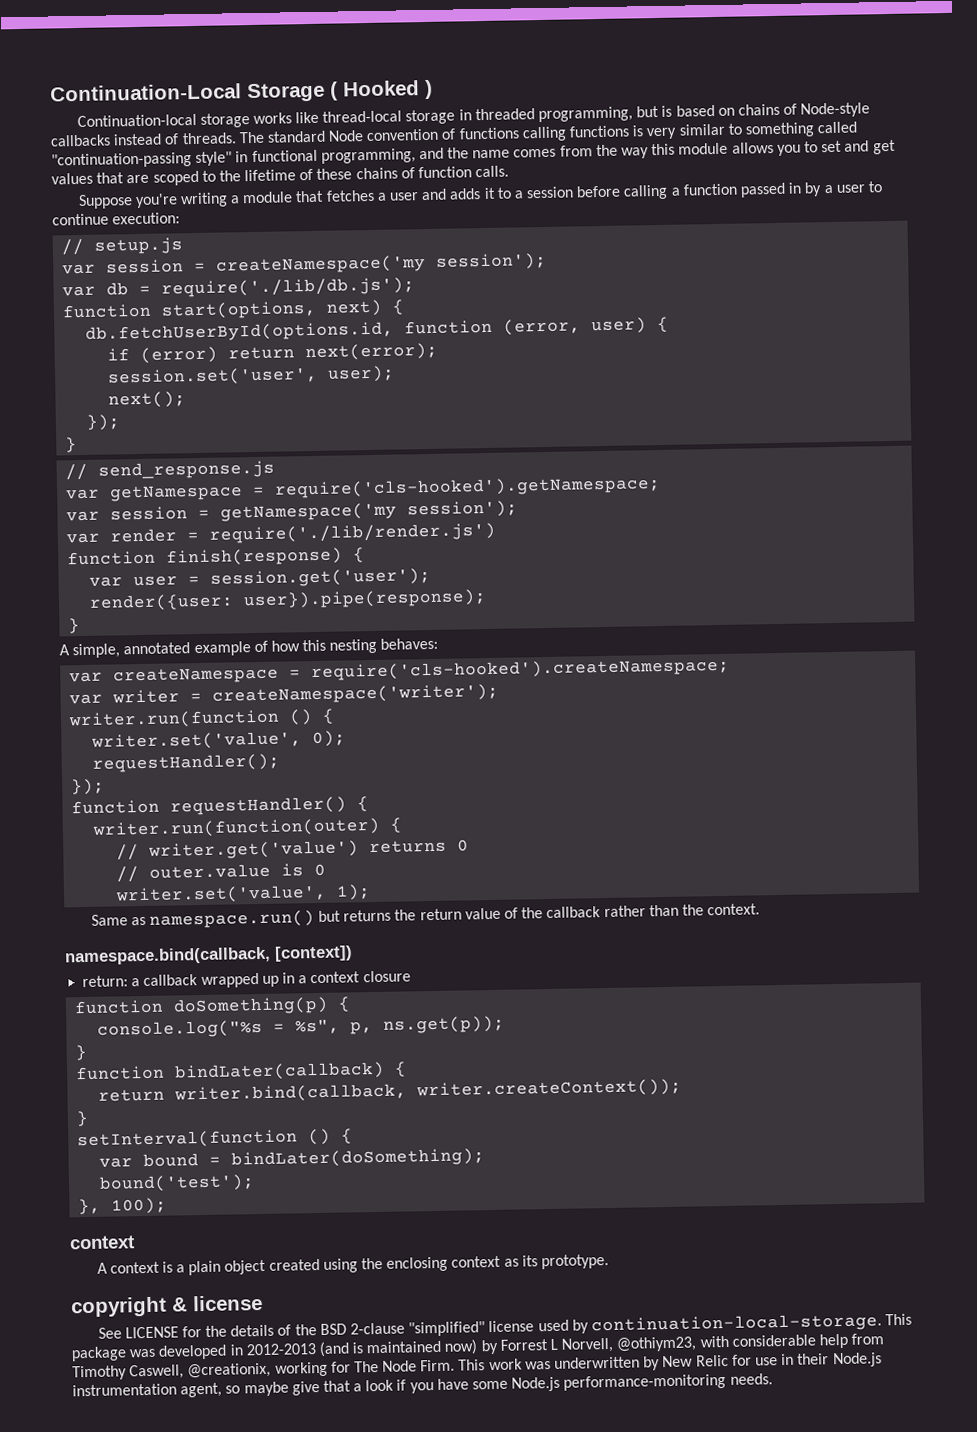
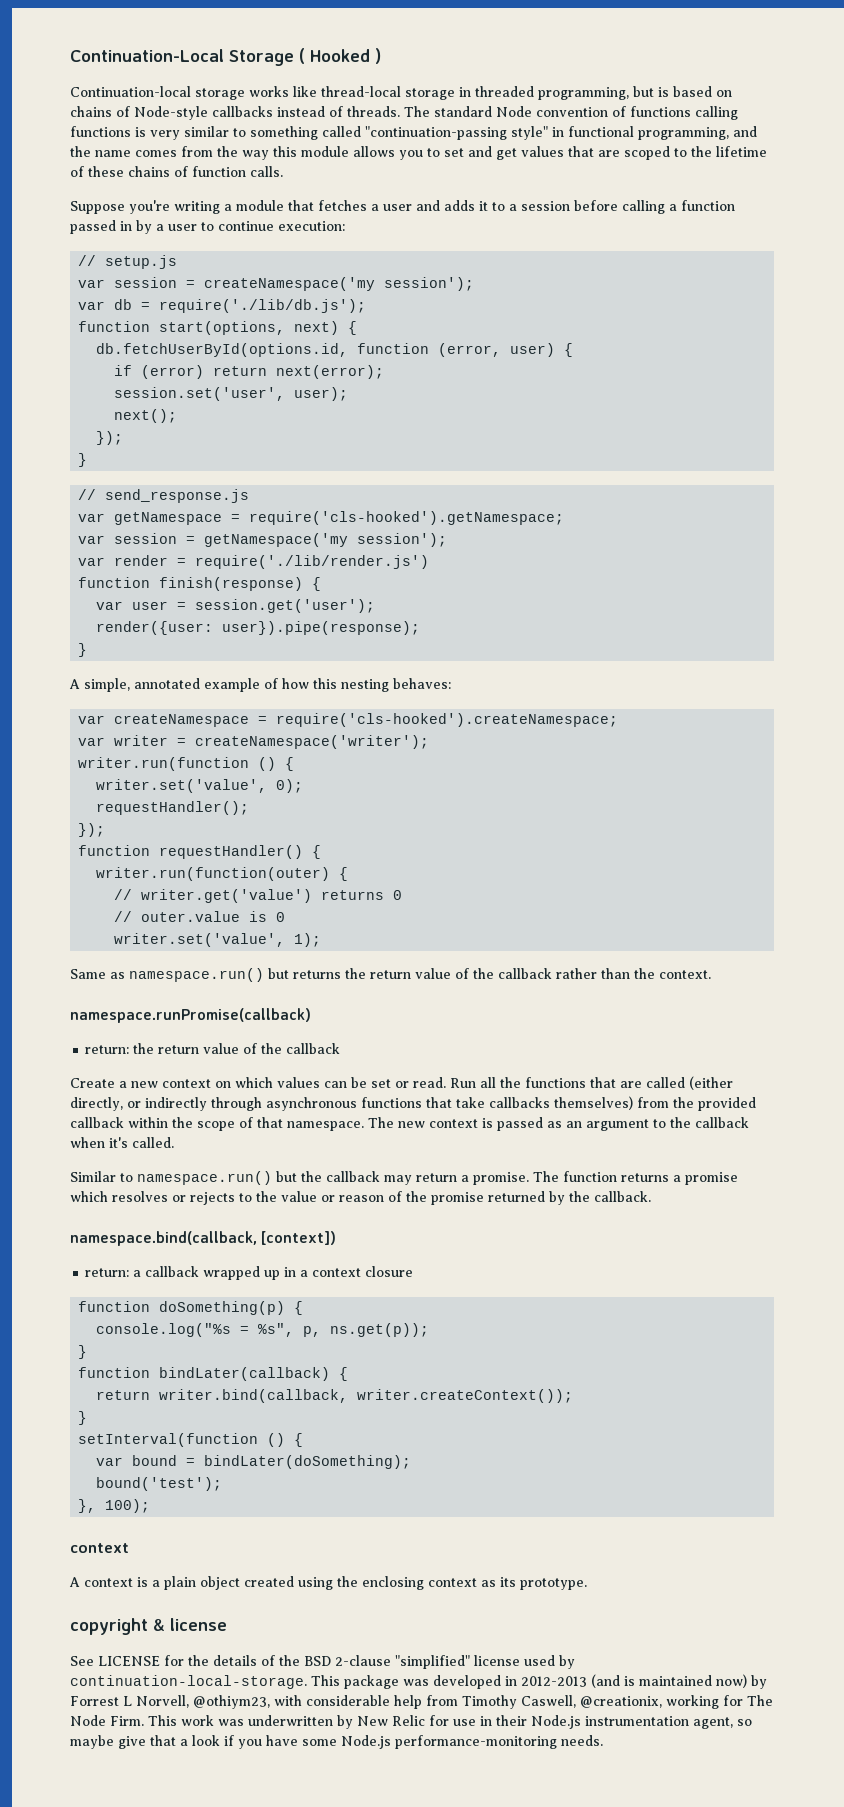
+ namespace.runPromise(callback)
+ return: the return value of the callback
+ Create a new context on which values can be set or read. Run all the functions that are called (either directly, or indirectly through asynchronous functions that take callbacks themselves) from the provided callback within the scope of that namespace. The new context is passed as an argument to the callback when it's called.
+ Similar to namespace.run() but the callback may return a promise. The function returns a promise which resolves or rejects to the value or reason of the promise returned by the callback.

